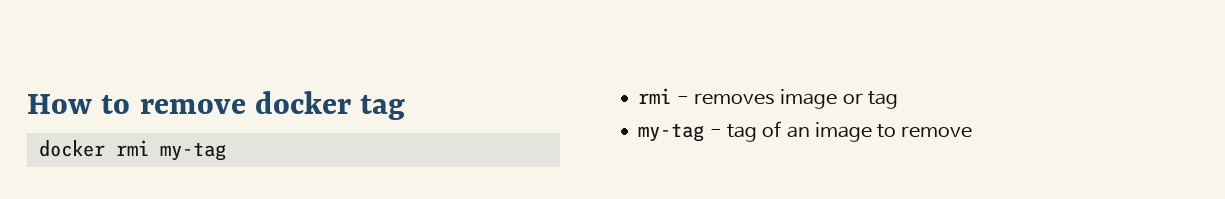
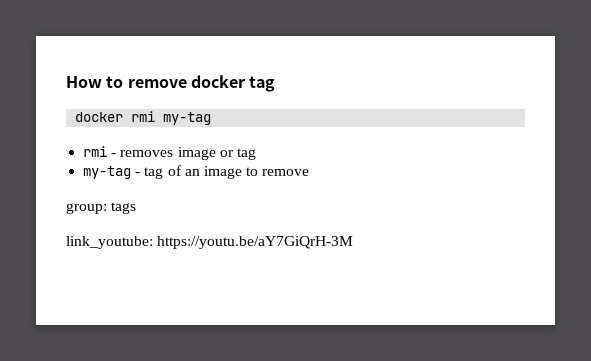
+ group: tags
+ link_youtube: https://youtu.be/aY7GiQrH-3M

